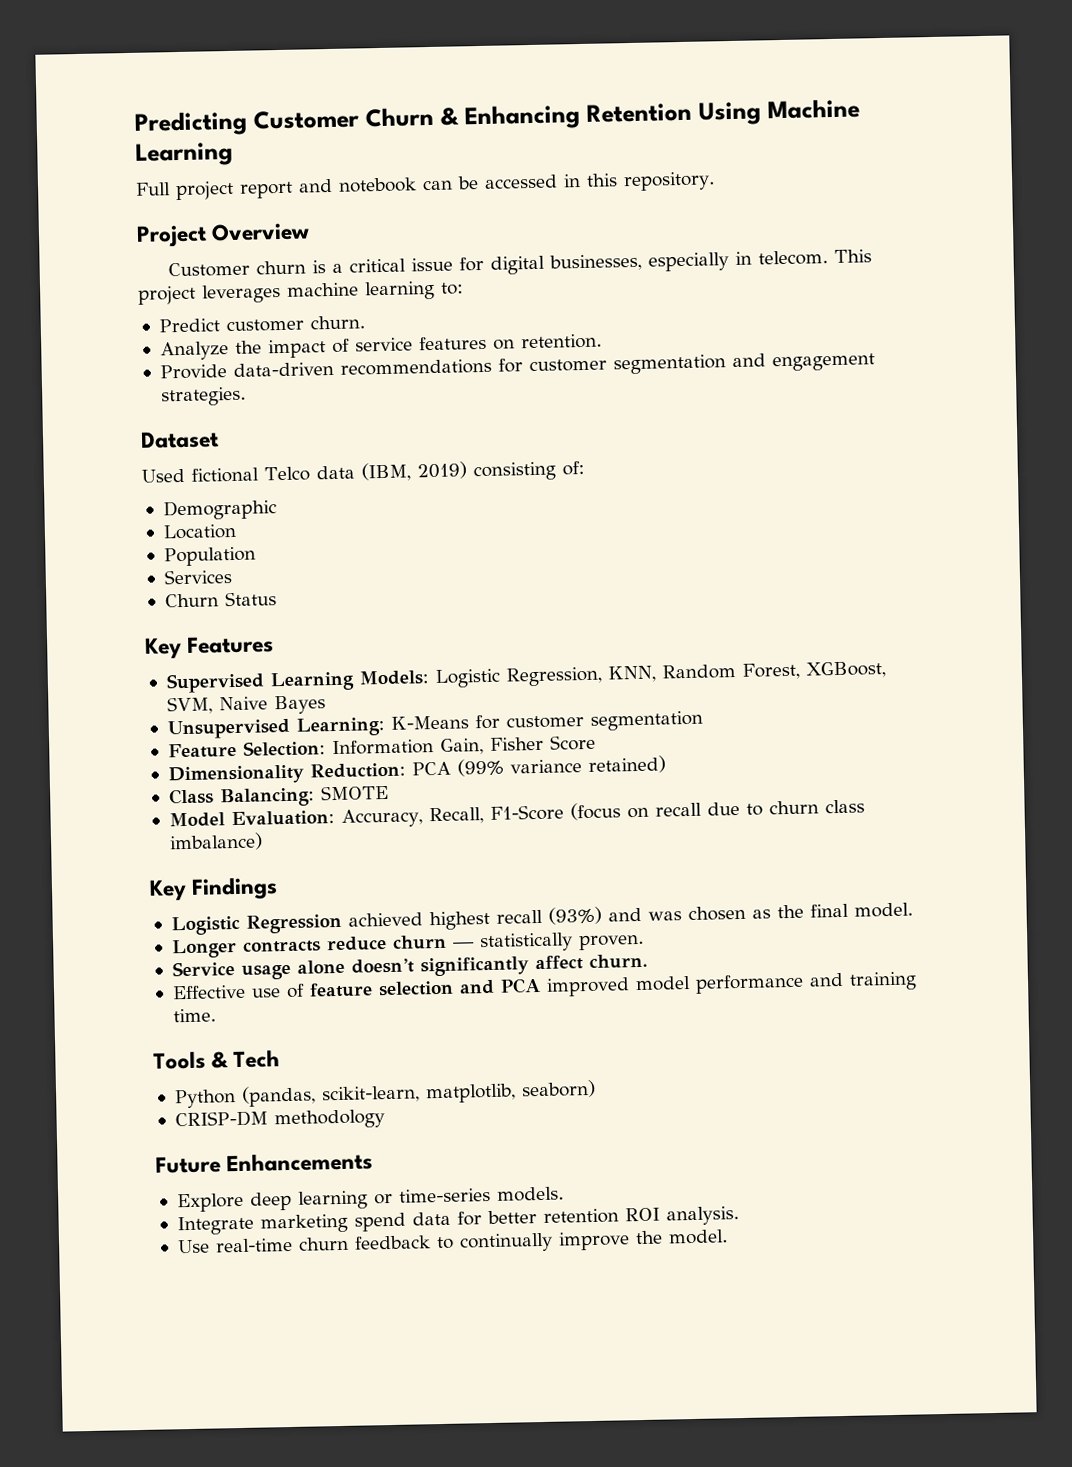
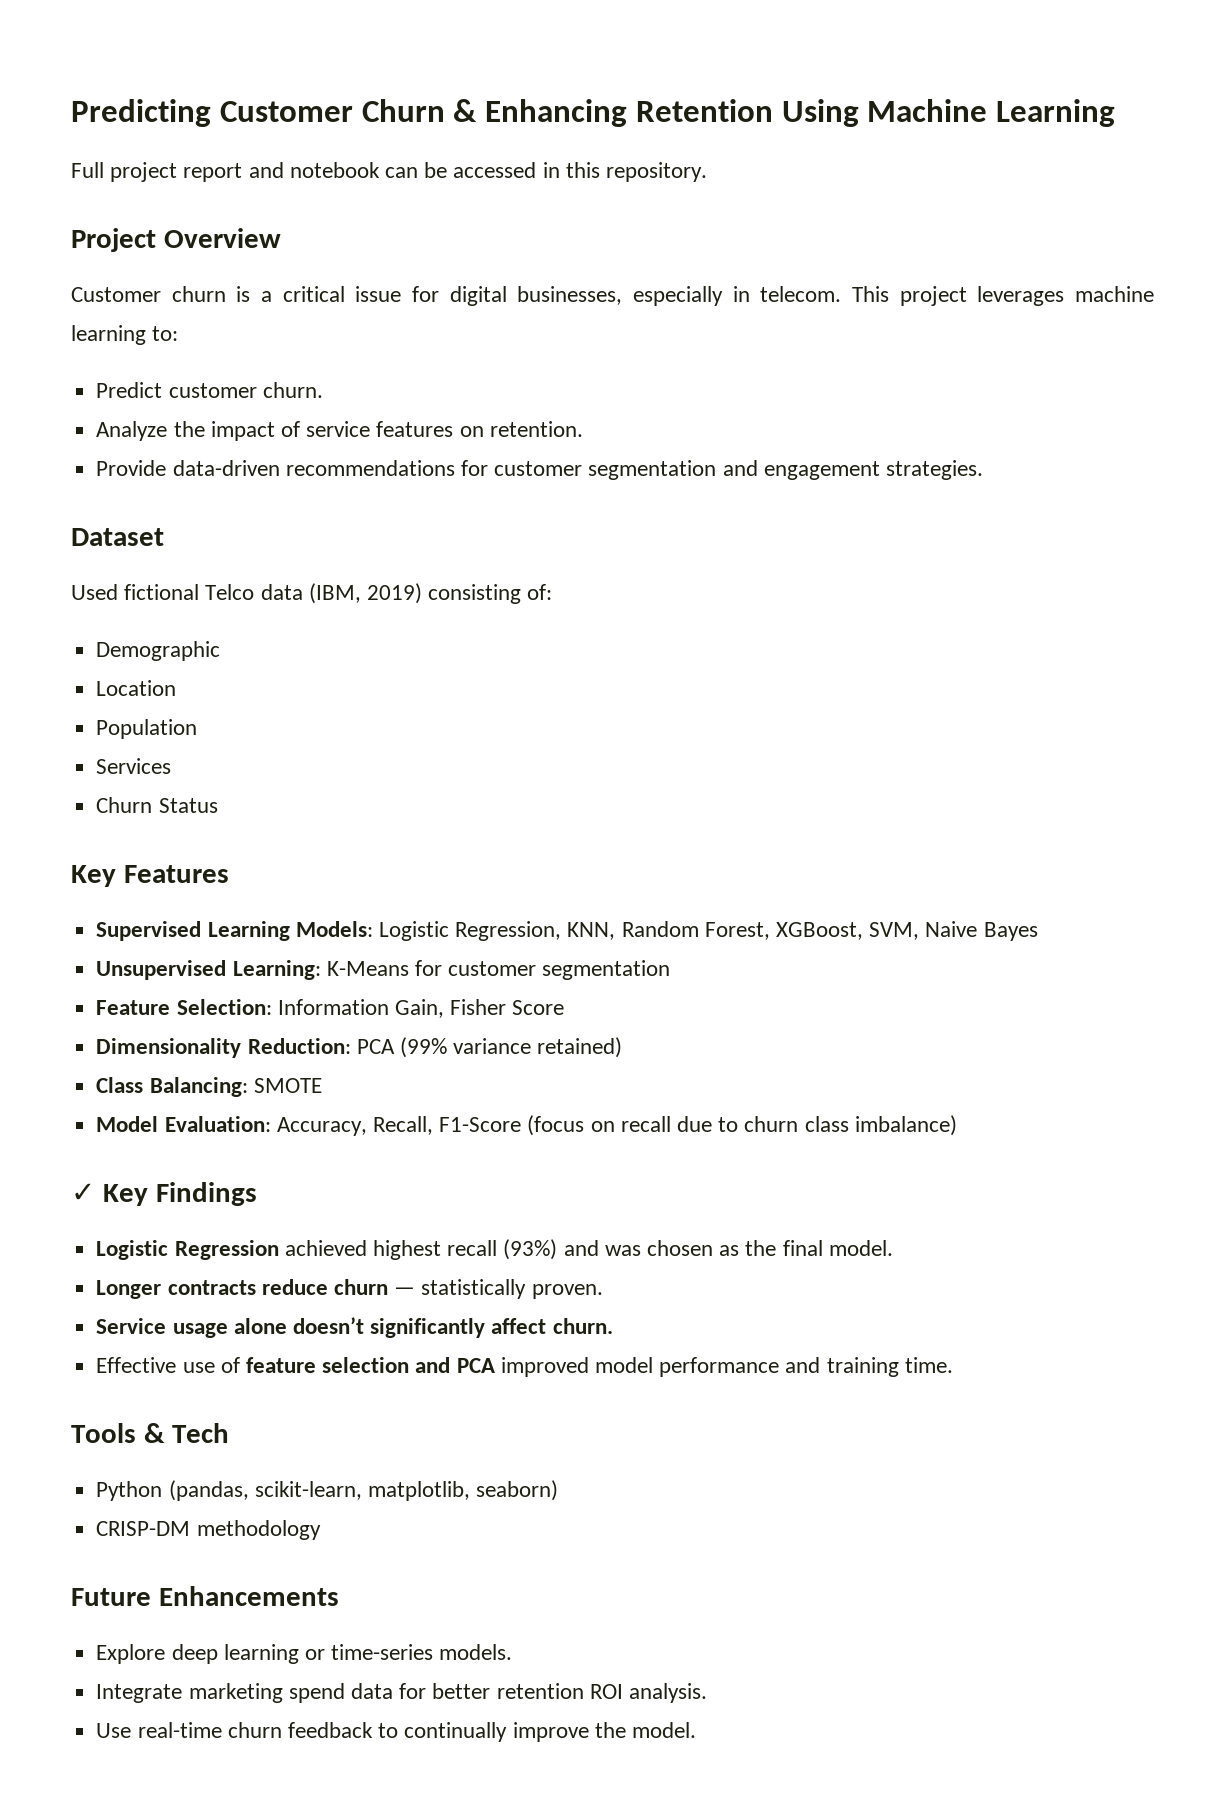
- Key Findings
+ ✓ Key Findings

